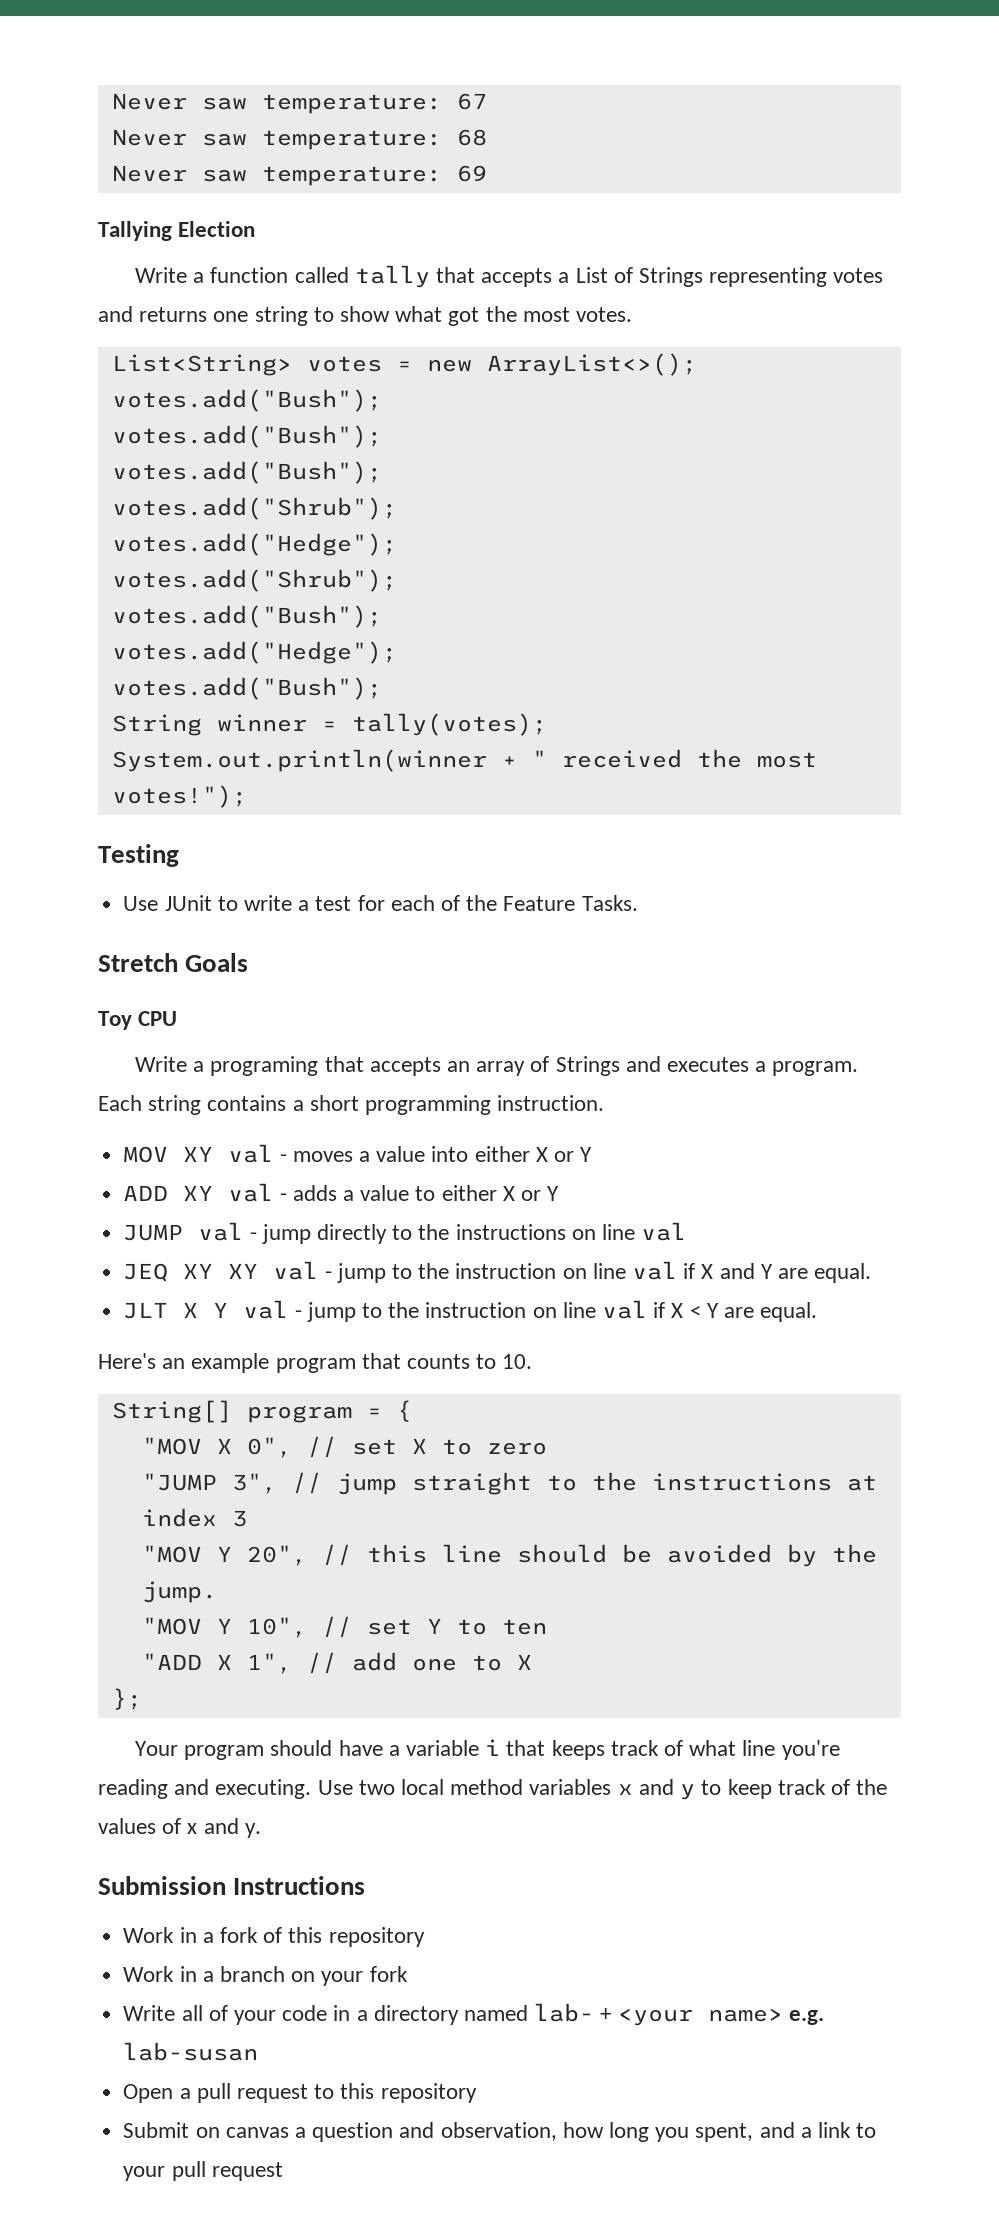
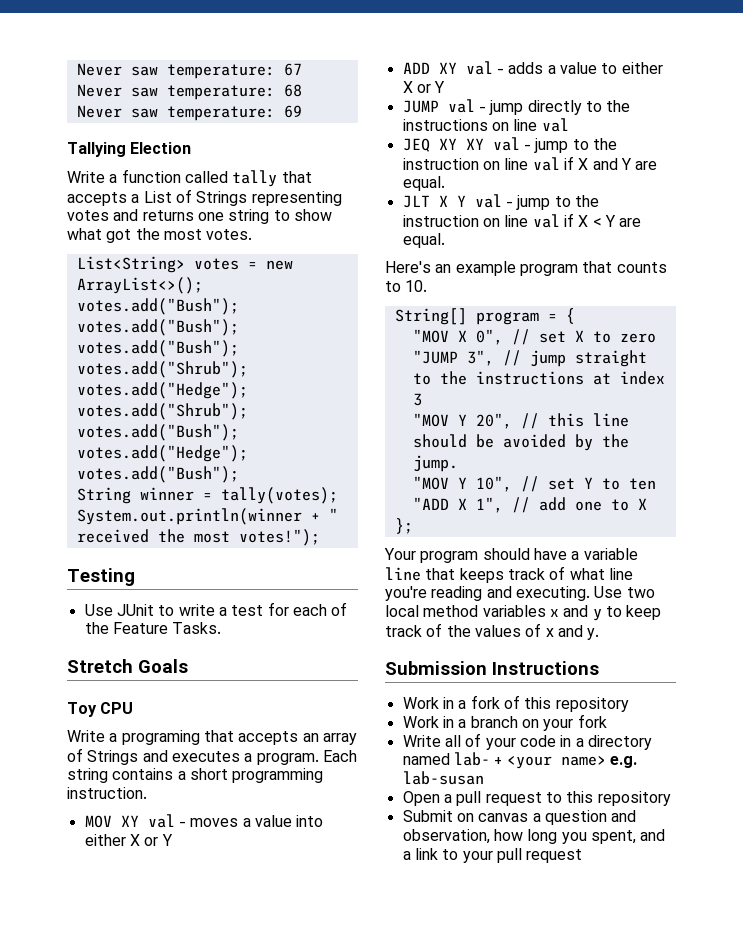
- Your program should have a variable i that keeps track of what line you're reading and executing.
+ Your program should have a variable line that keeps track of what line you're reading and executing.

